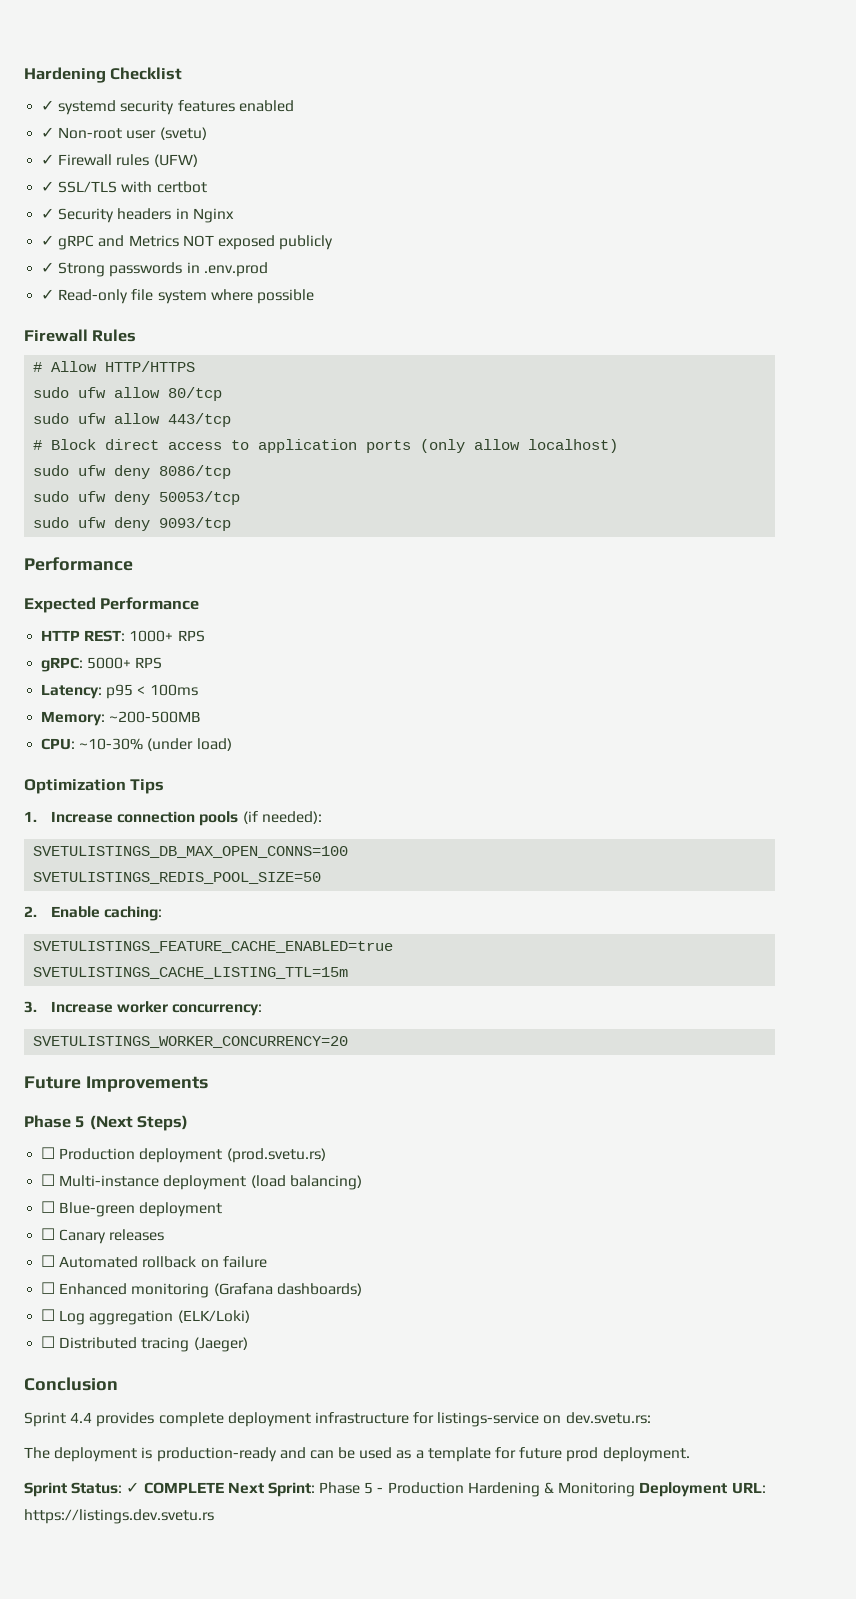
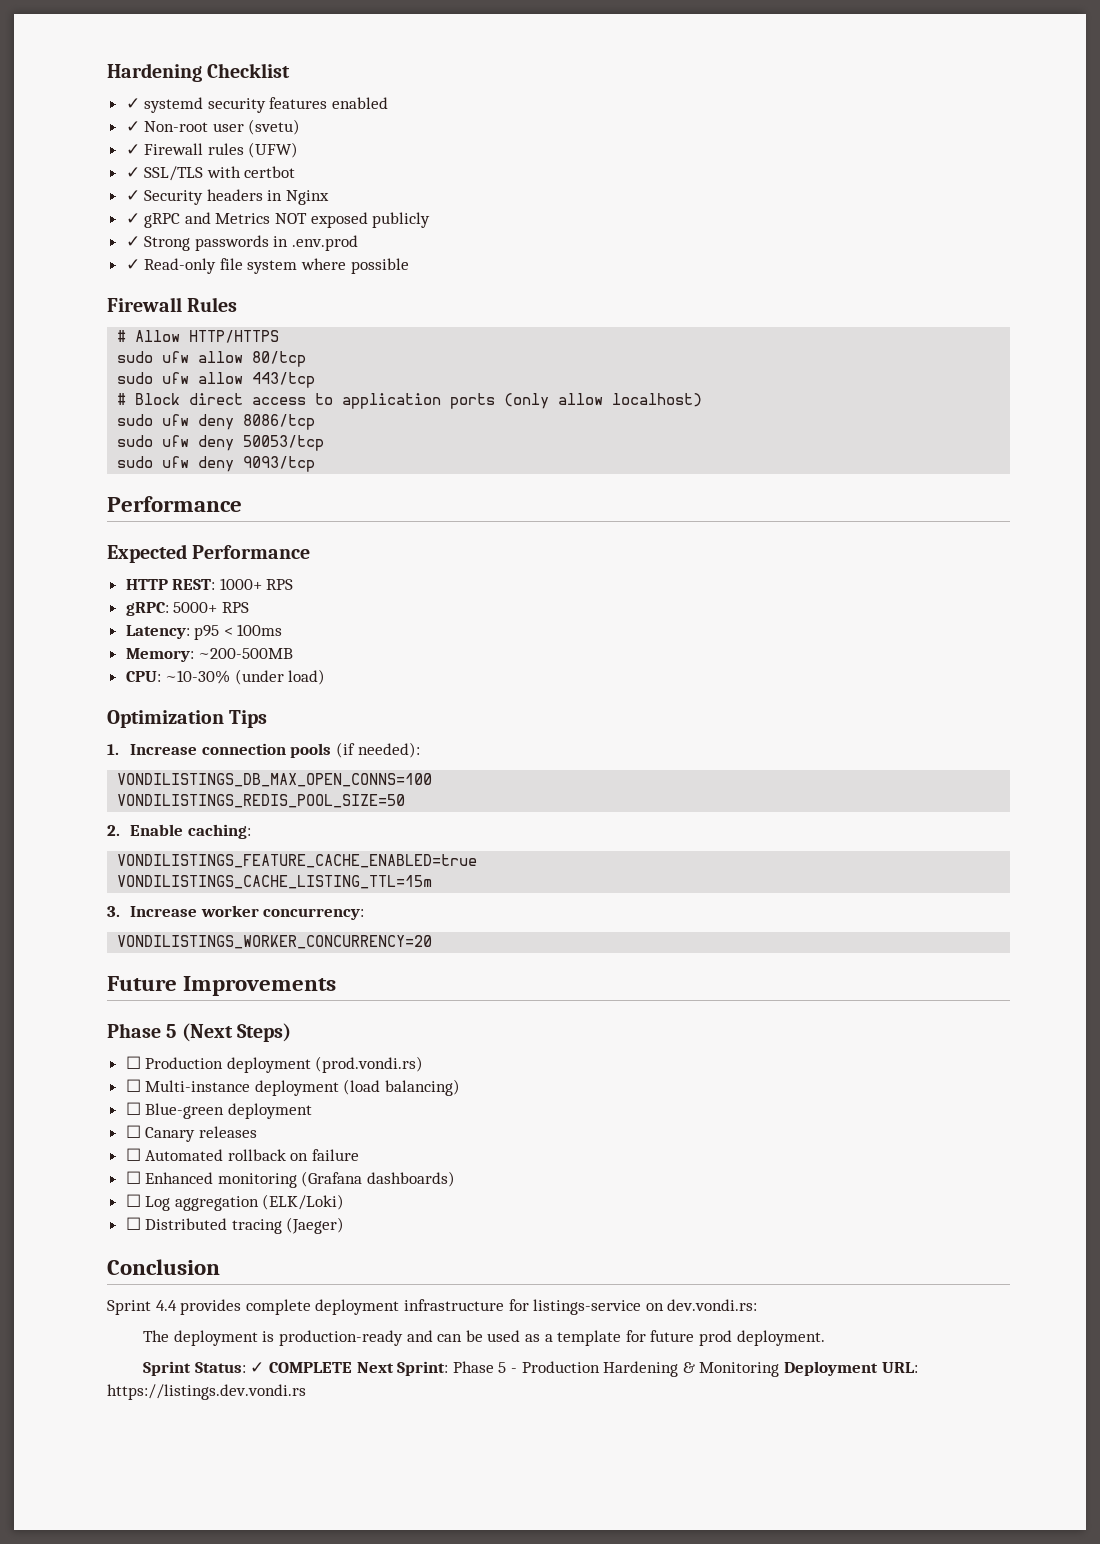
- SVETULISTINGS_DB_MAX_OPEN_CONNS=100
- SVETULISTINGS_REDIS_POOL_SIZE=50
+ VONDILISTINGS_DB_MAX_OPEN_CONNS=100
+ VONDILISTINGS_REDIS_POOL_SIZE=50
- SVETULISTINGS_FEATURE_CACHE_ENABLED=true
- SVETULISTINGS_CACHE_LISTING_TTL=15m
+ VONDILISTINGS_FEATURE_CACHE_ENABLED=true
+ VONDILISTINGS_CACHE_LISTING_TTL=15m
- SVETULISTINGS_WORKER_CONCURRENCY=20
+ VONDILISTINGS_WORKER_CONCURRENCY=20
- ☐ Production deployment (prod.svetu.rs)
+ ☐ Production deployment (prod.vondi.rs)
- Sprint 4.4 provides complete deployment infrastructure for listings-service on dev.svetu.rs:
+ Sprint 4.4 provides complete deployment infrastructure for listings-service on dev.vondi.rs:
- Sprint Status: ✓ COMPLETE Next Sprint: Phase 5 - Production Hardening & Monitoring Deployment URL: https://listings.dev.svetu.rs
+ Sprint Status: ✓ COMPLETE Next Sprint: Phase 5 - Production Hardening & Monitoring Deployment URL: https://listings.dev.vondi.rs

